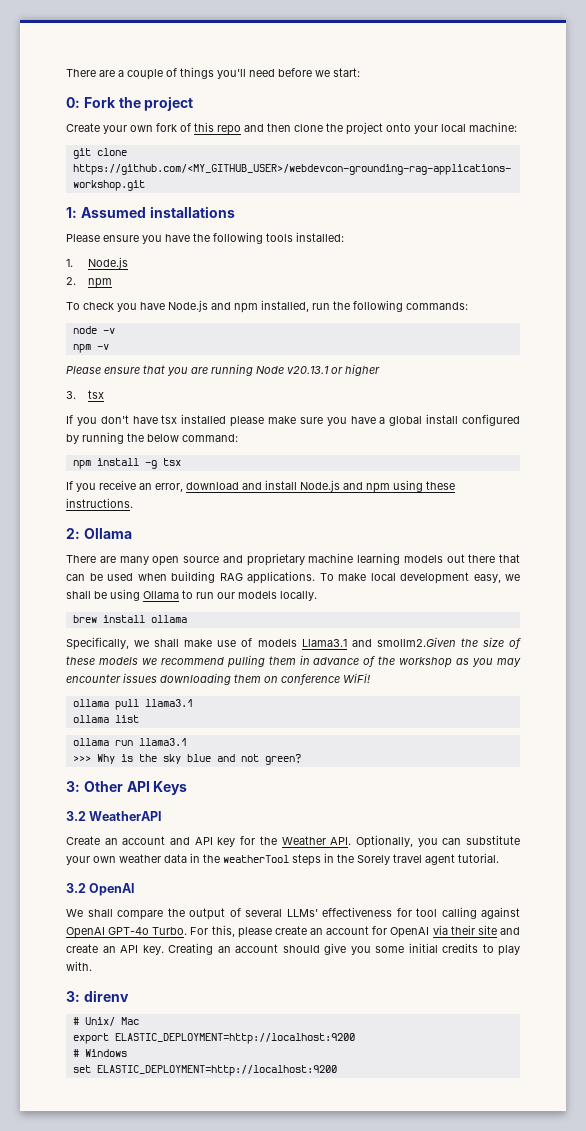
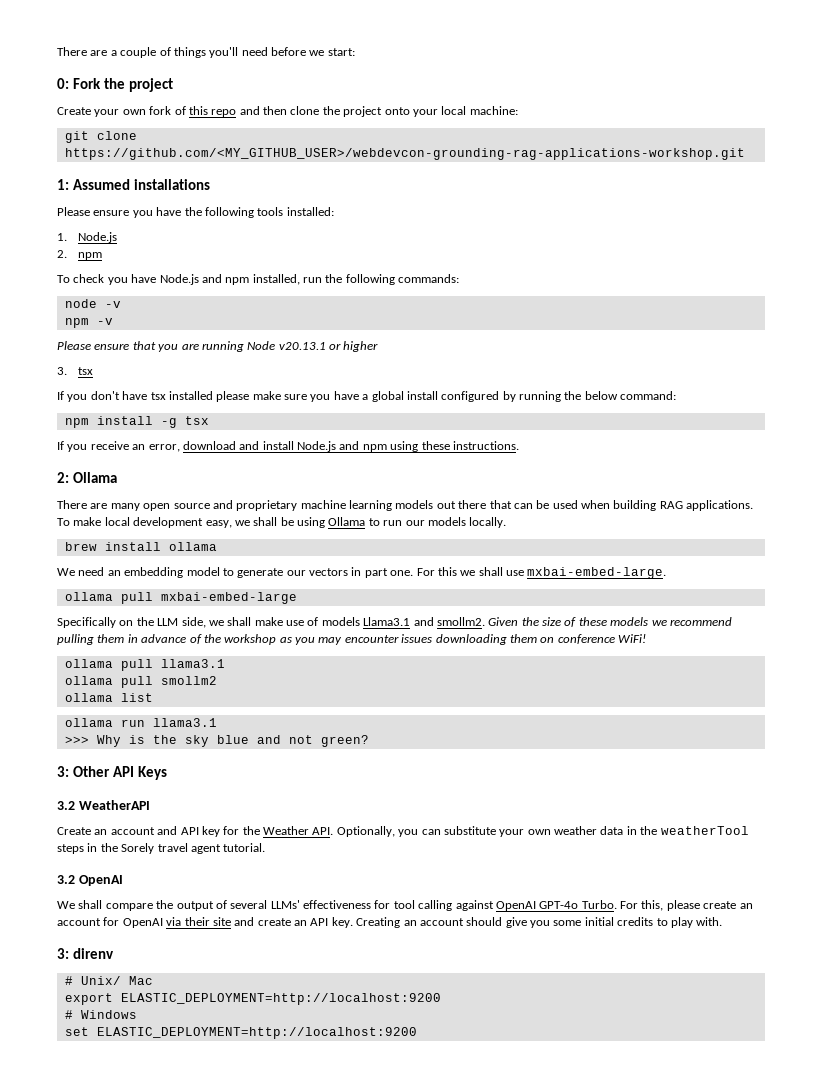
- Specifically, we shall make use of models Llama3.1 and smollm2.Given the size of these models we recommend pulling them in advance of the workshop as you may encounter issues downloading them on conference WiFi!
+ We need an embedding model to generate our vectors in part one. For this we shall use mxbai-embed-large.
+ ollama pull mxbai-embed-large
+ Specifically on the LLM side, we shall make use of models Llama3.1 and smollm2. Given the size of these models we recommend pulling them in advance of the workshop as you may encounter issues downloading them on conference WiFi!
+ ollama pull smollm2

